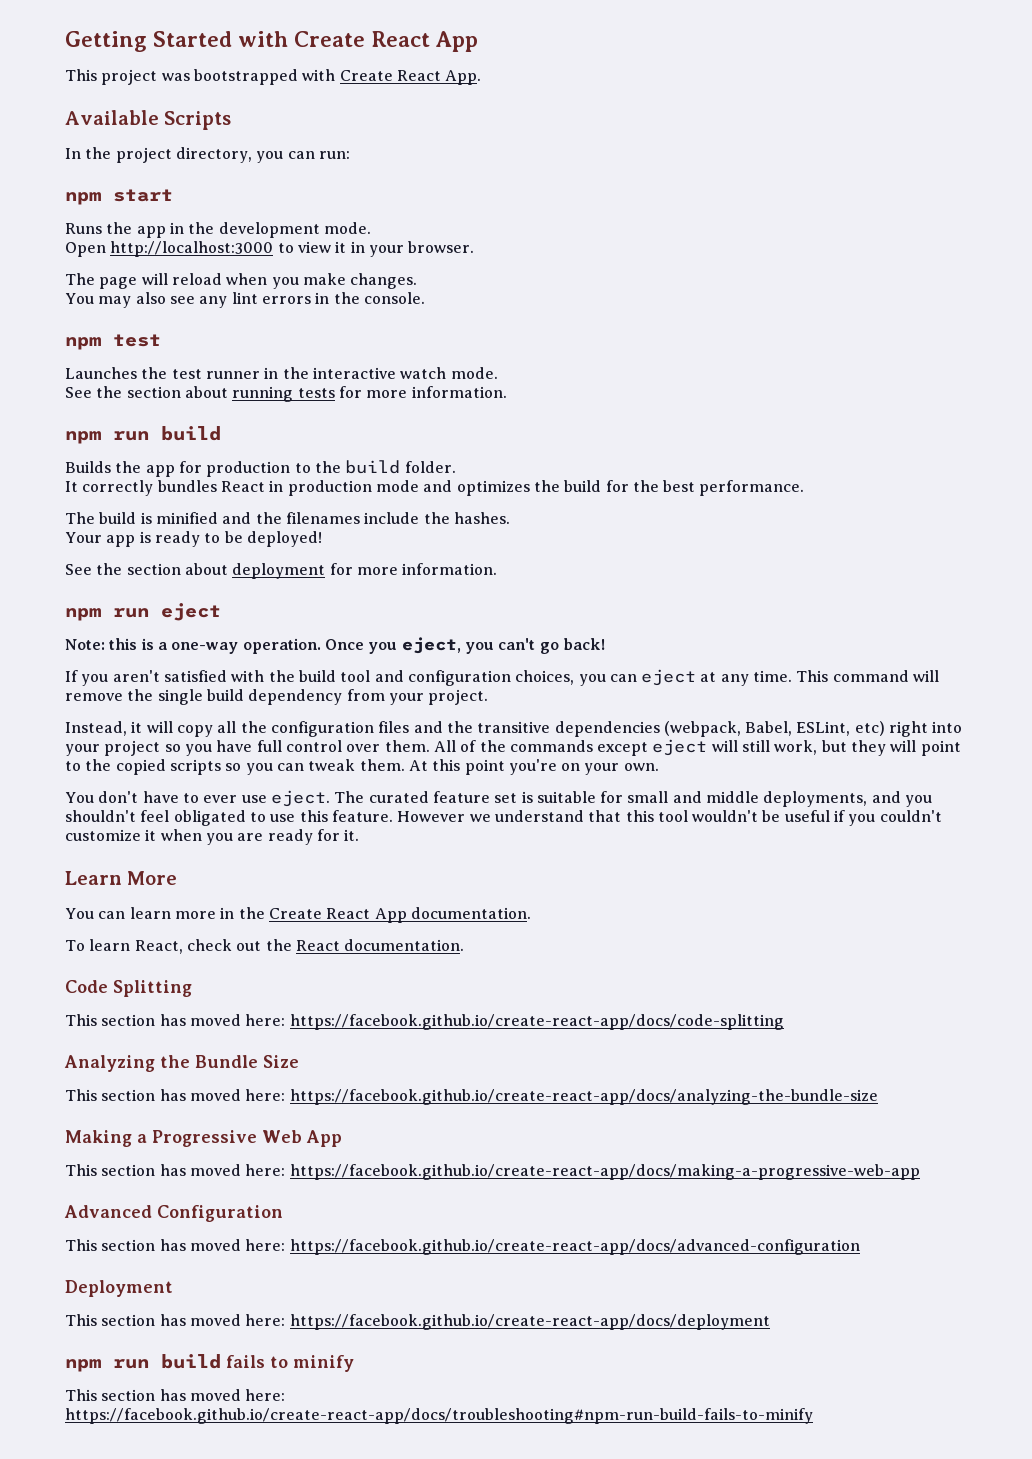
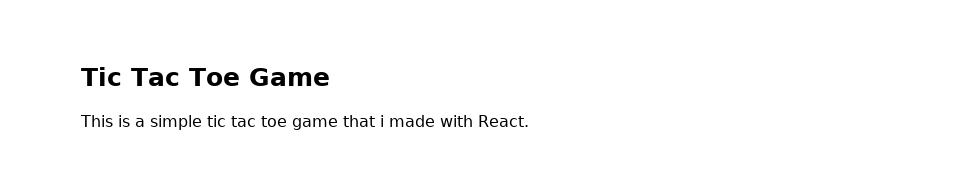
- Getting Started with Create React App
- This project was bootstrapped with Create React App.
- Available Scripts
- In the project directory, you can run:
- npm start
- Runs the app in the development mode.
- Open http://localhost:3000 to view it in your browser.
- The page will reload when you make changes.
- You may also see any lint errors in the console.
- npm test
- Launches the test runner in the interactive watch mode.
- See the section about running tests for more information.
- npm run build
- Builds the app for production to the build folder.
- It correctly bundles React in production mode and optimizes the build for the best performance.
- The build is minified and the filenames include the hashes.
- Your app is ready to be deployed!
- See the section about deployment for more information.
- npm run eject
- Note: this is a one-way operation. Once you eject, you can't go back!
- If you aren't satisfied with the build tool and configuration choices, you can eject at any time. This command will remove the single build dependency from your project.
- Instead, it will copy all the configuration files and the transitive dependencies (webpack, Babel, ESLint, etc) right into your project so you have full control over them. All of the commands except eject will still work, but they will point to the copied scripts so you can tweak them. At this point you're on your own.
- You don't have to ever use eject. The curated feature set is suitable for small and middle deployments, and you shouldn't feel obligated to use this feature. However we understand that this tool wouldn't be useful if you couldn't customize it when you are ready for it.
- Learn More
- You can learn more in the Create React App documentation.
- To learn React, check out the React documentation.
- Code Splitting
- This section has moved here: https://facebook.github.io/create-react-app/docs/code-splitting
- Analyzing the Bundle Size
- This section has moved here: https://facebook.github.io/create-react-app/docs/analyzing-the-bundle-size
- Making a Progressive Web App
- This section has moved here: https://facebook.github.io/create-react-app/docs/making-a-progressive-web-app
- Advanced Configuration
- This section has moved here: https://facebook.github.io/create-react-app/docs/advanced-configuration
- Deployment
- This section has moved here: https://facebook.github.io/create-react-app/docs/deployment
- npm run build fails to minify
- This section has moved here: https://facebook.github.io/create-react-app/docs/troubleshooting#npm-run-build-fails-to-minify
+ Tic Tac Toe Game
+ This is a simple tic tac toe game that i made with React.

